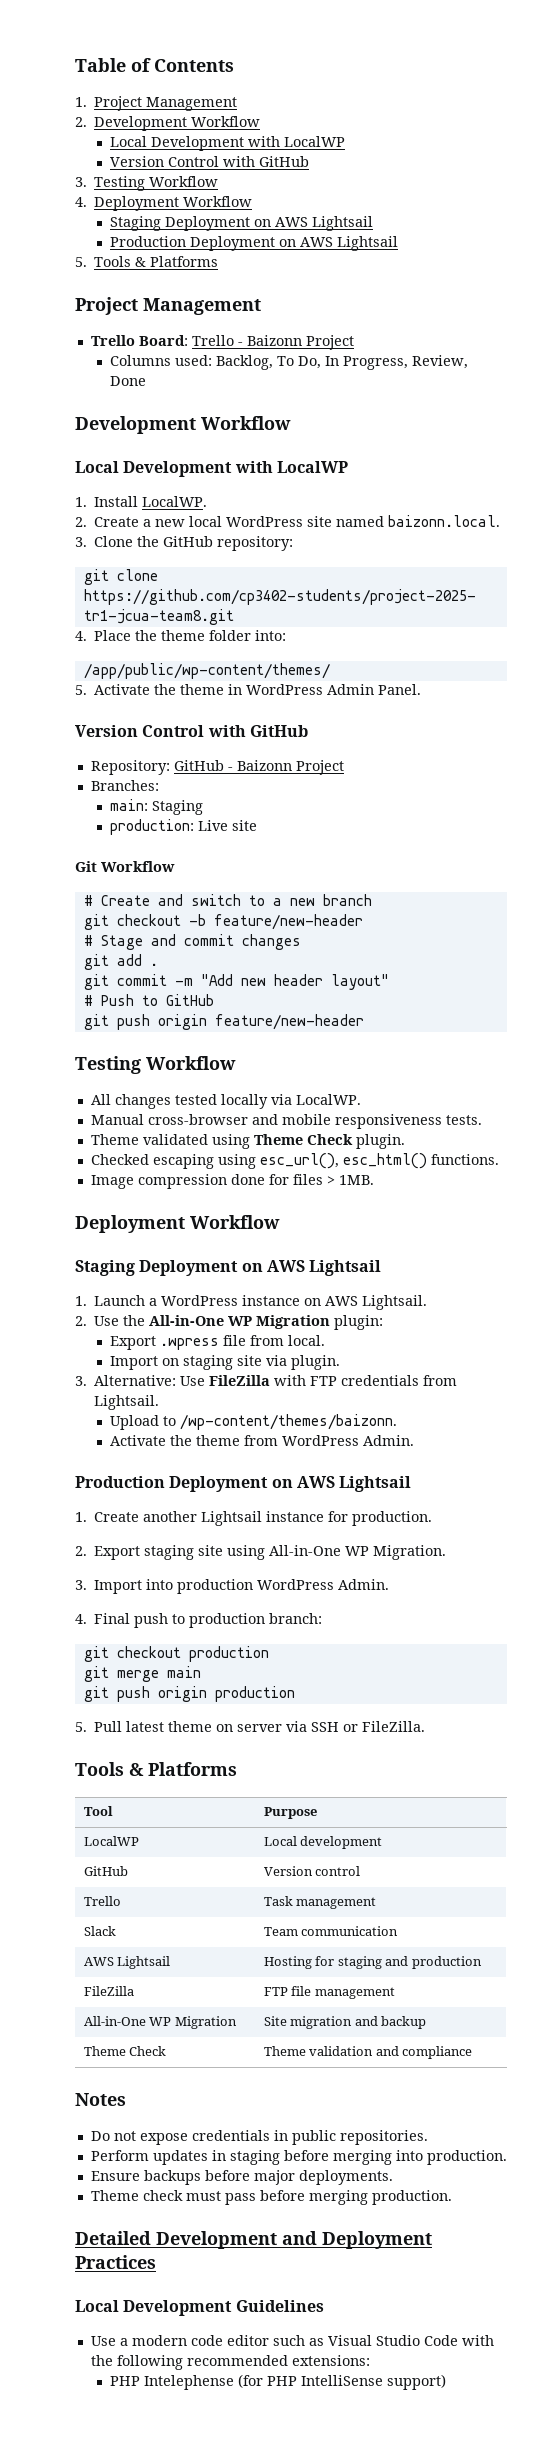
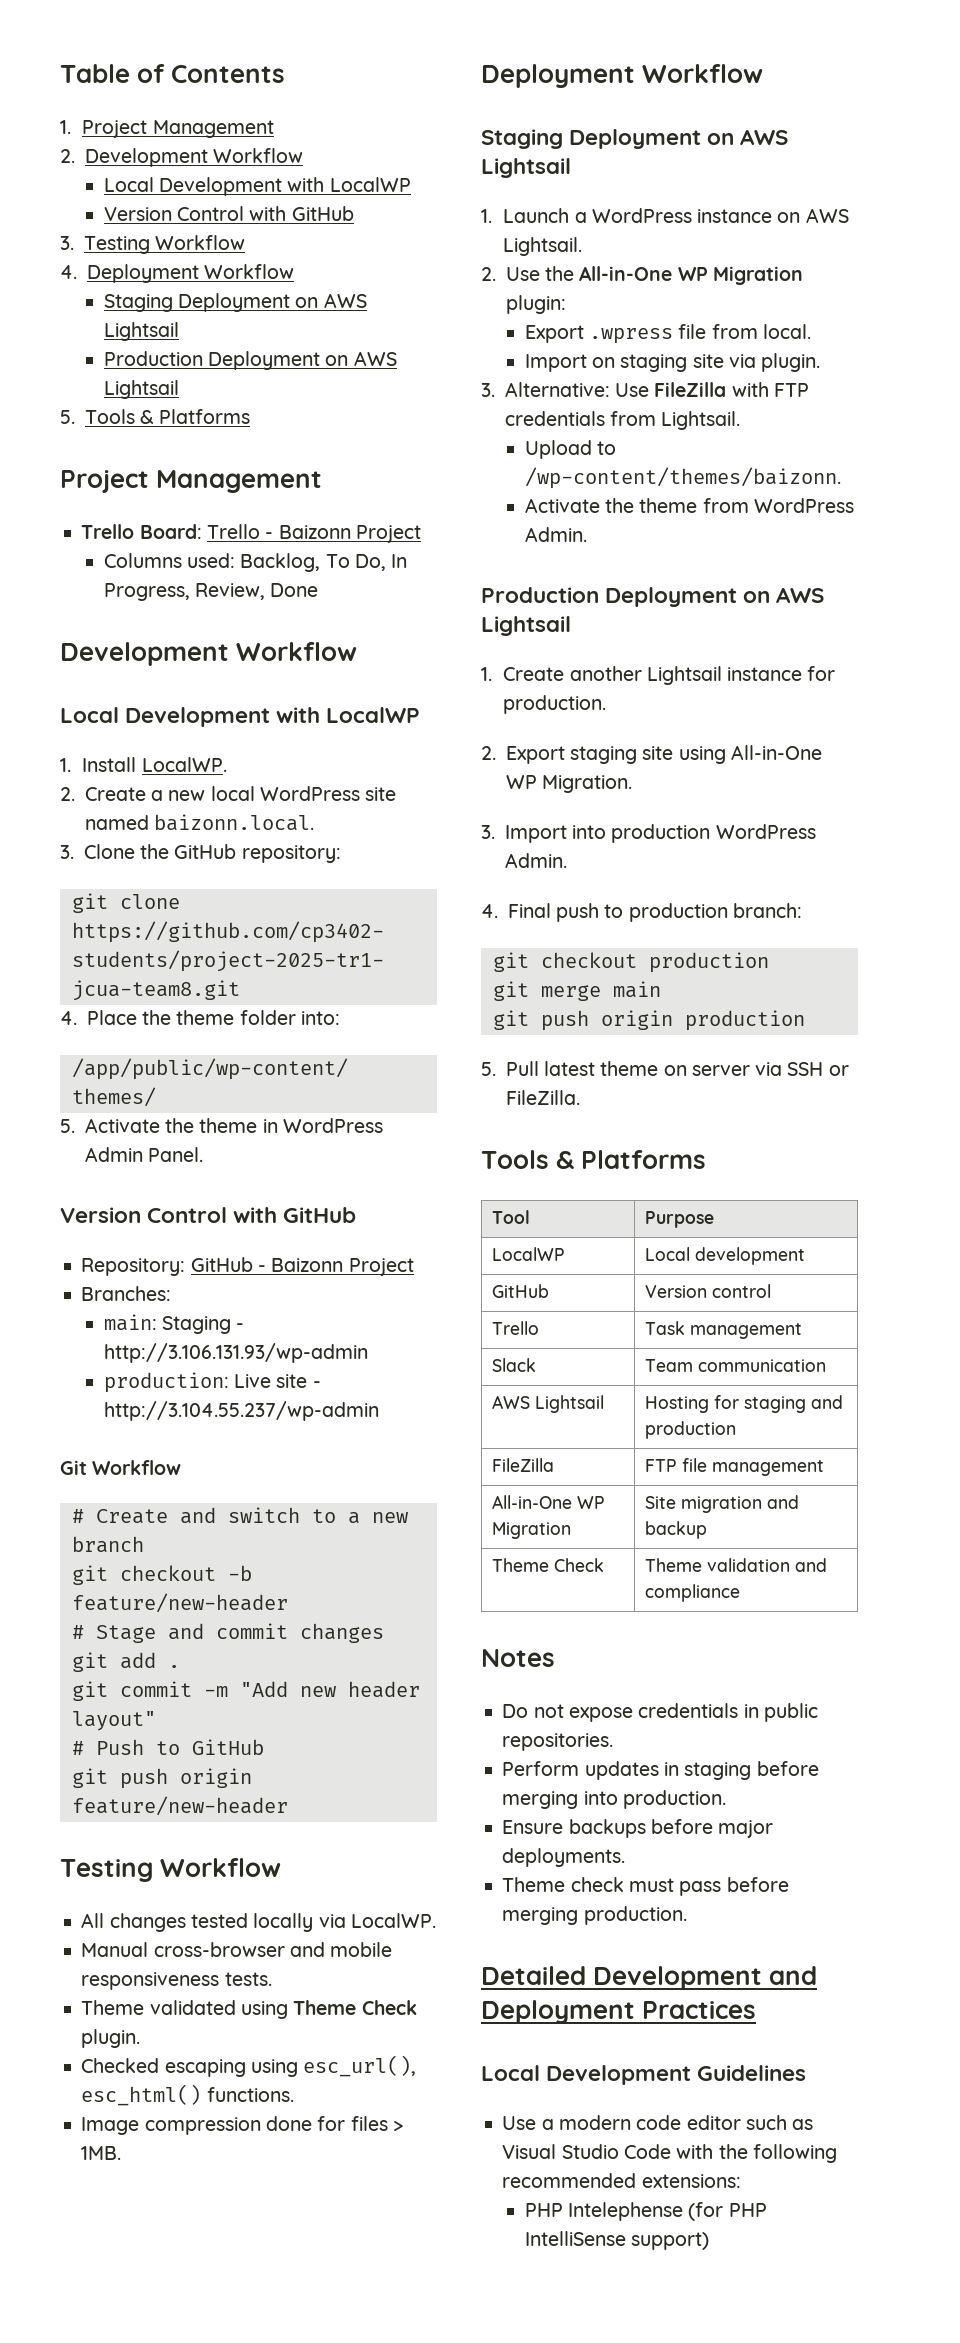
- main: Staging
+ main: Staging - http://3.106.131.93/wp-admin
- production: Live site
+ production: Live site - http://3.104.55.237/wp-admin

